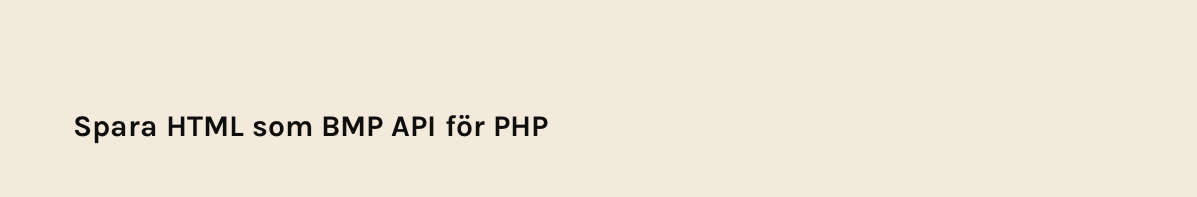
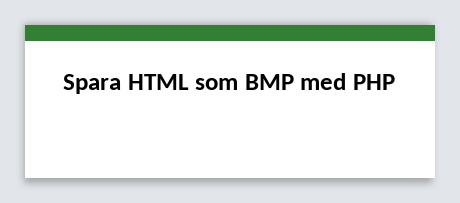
- Spara HTML som BMP API för PHP
+ Spara HTML som BMP med PHP

